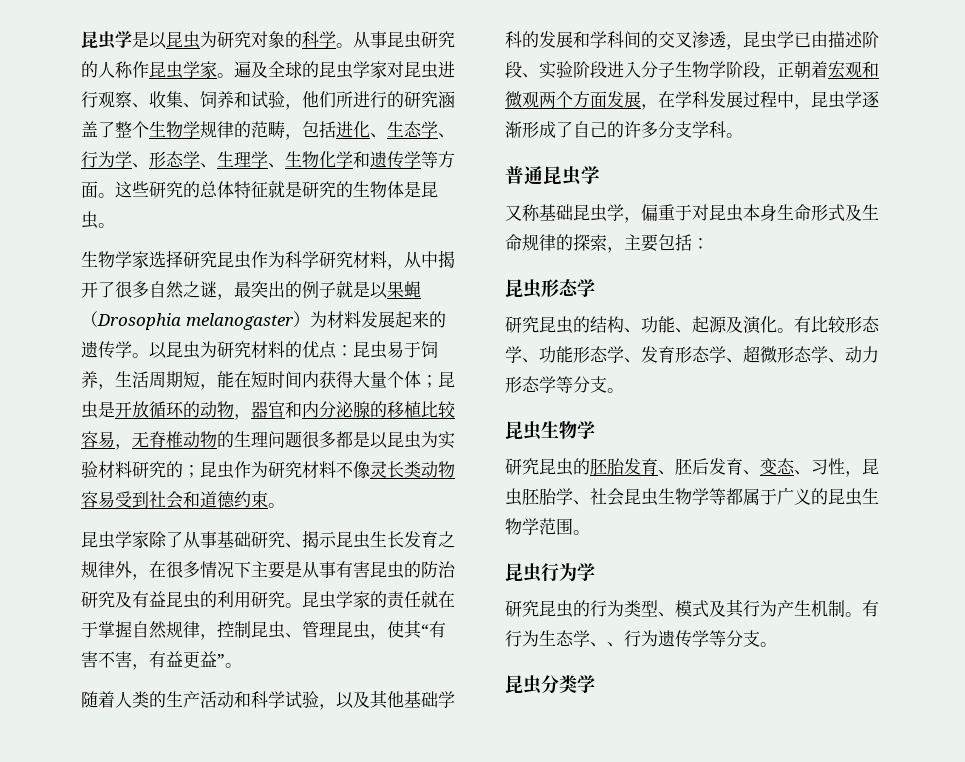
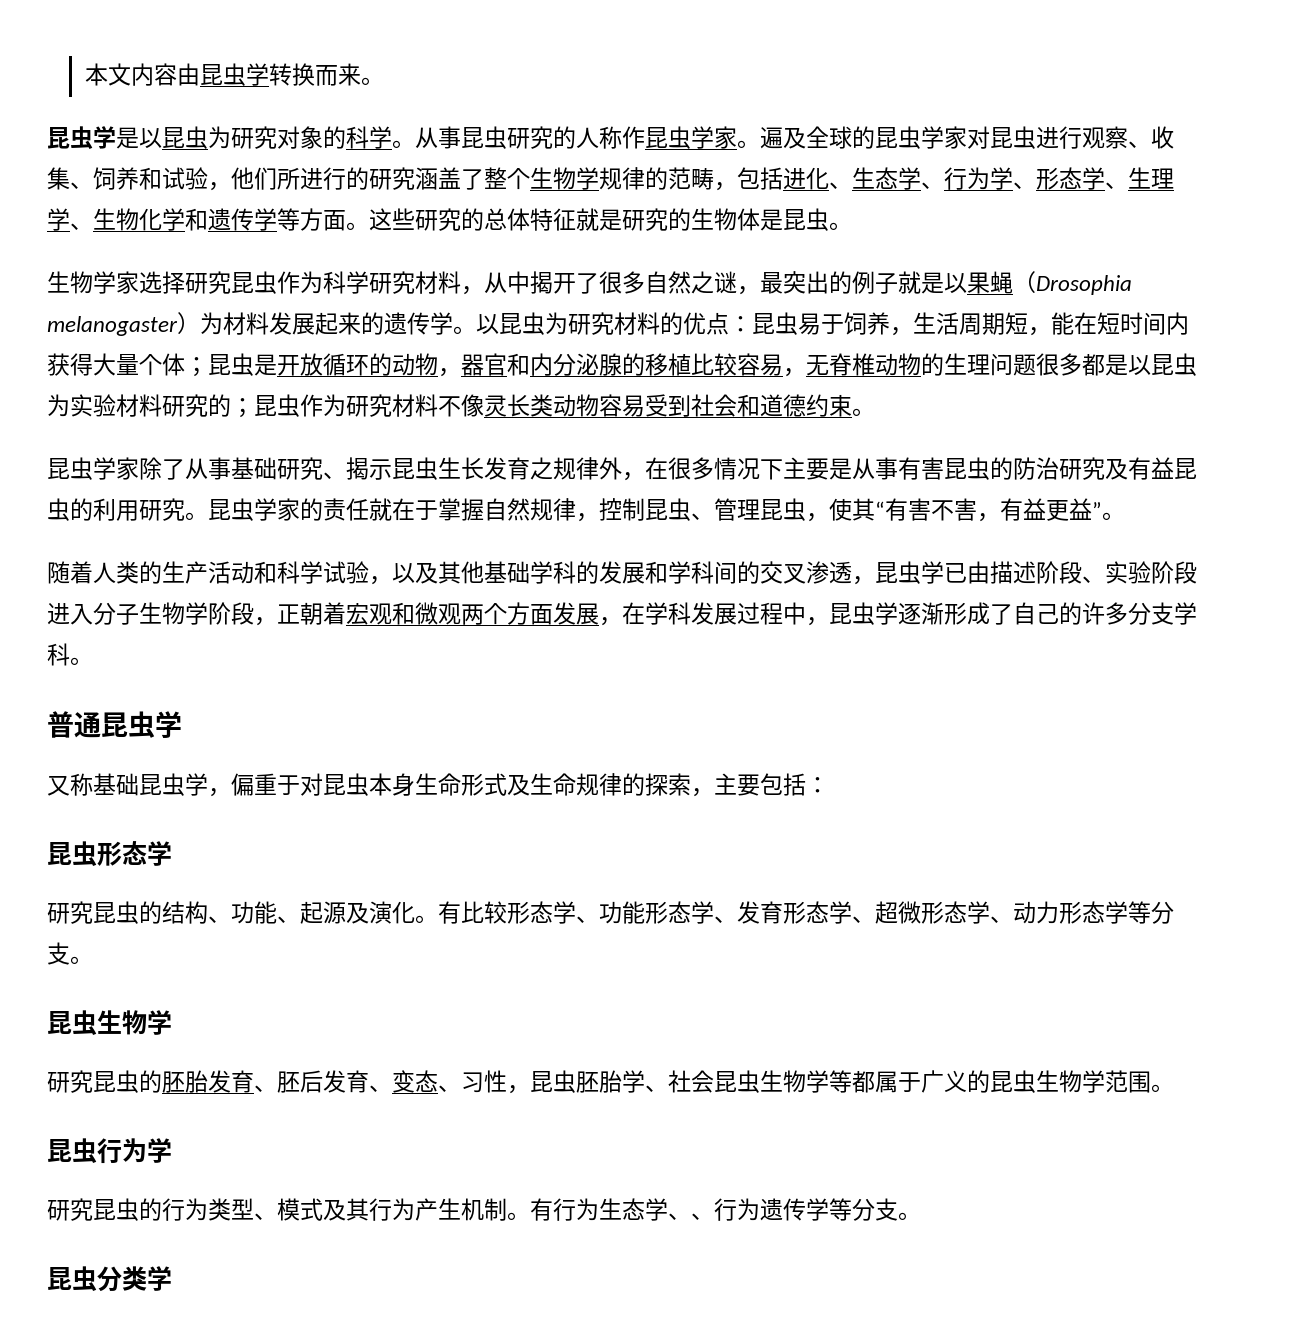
+ 本文内容由昆虫学转换而来。

